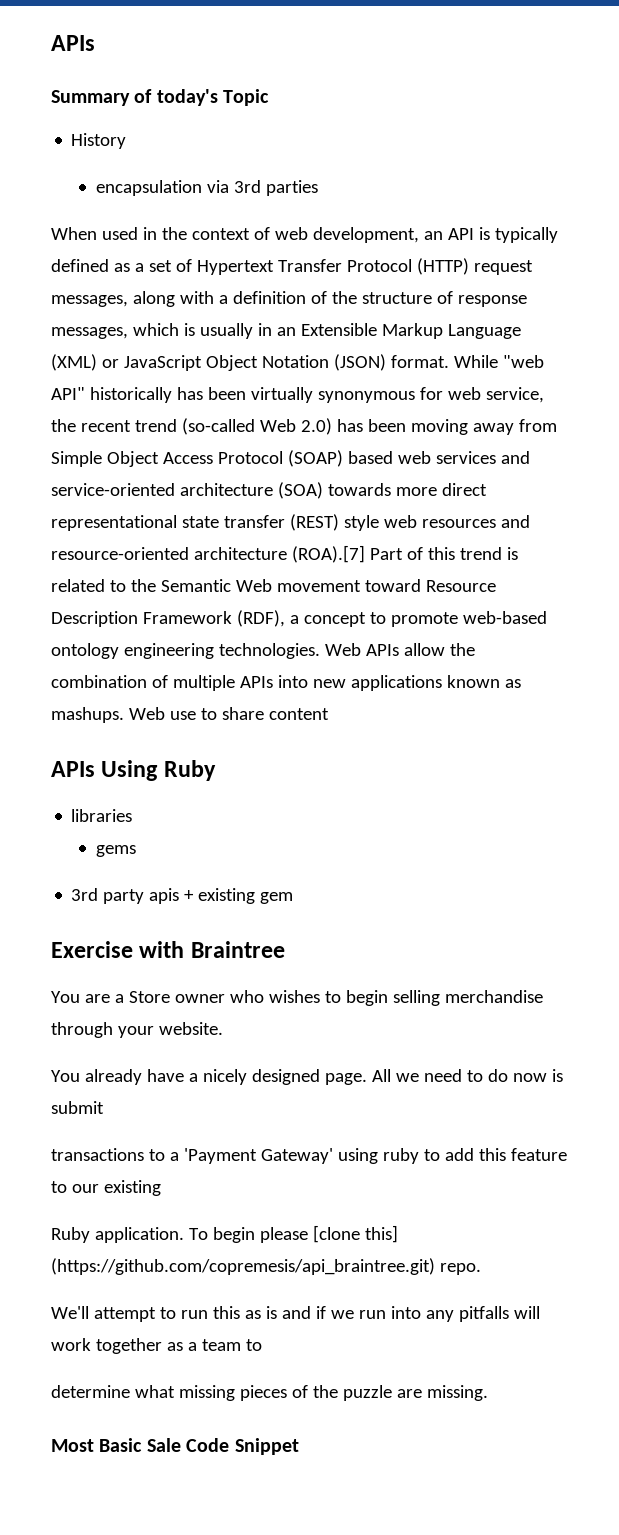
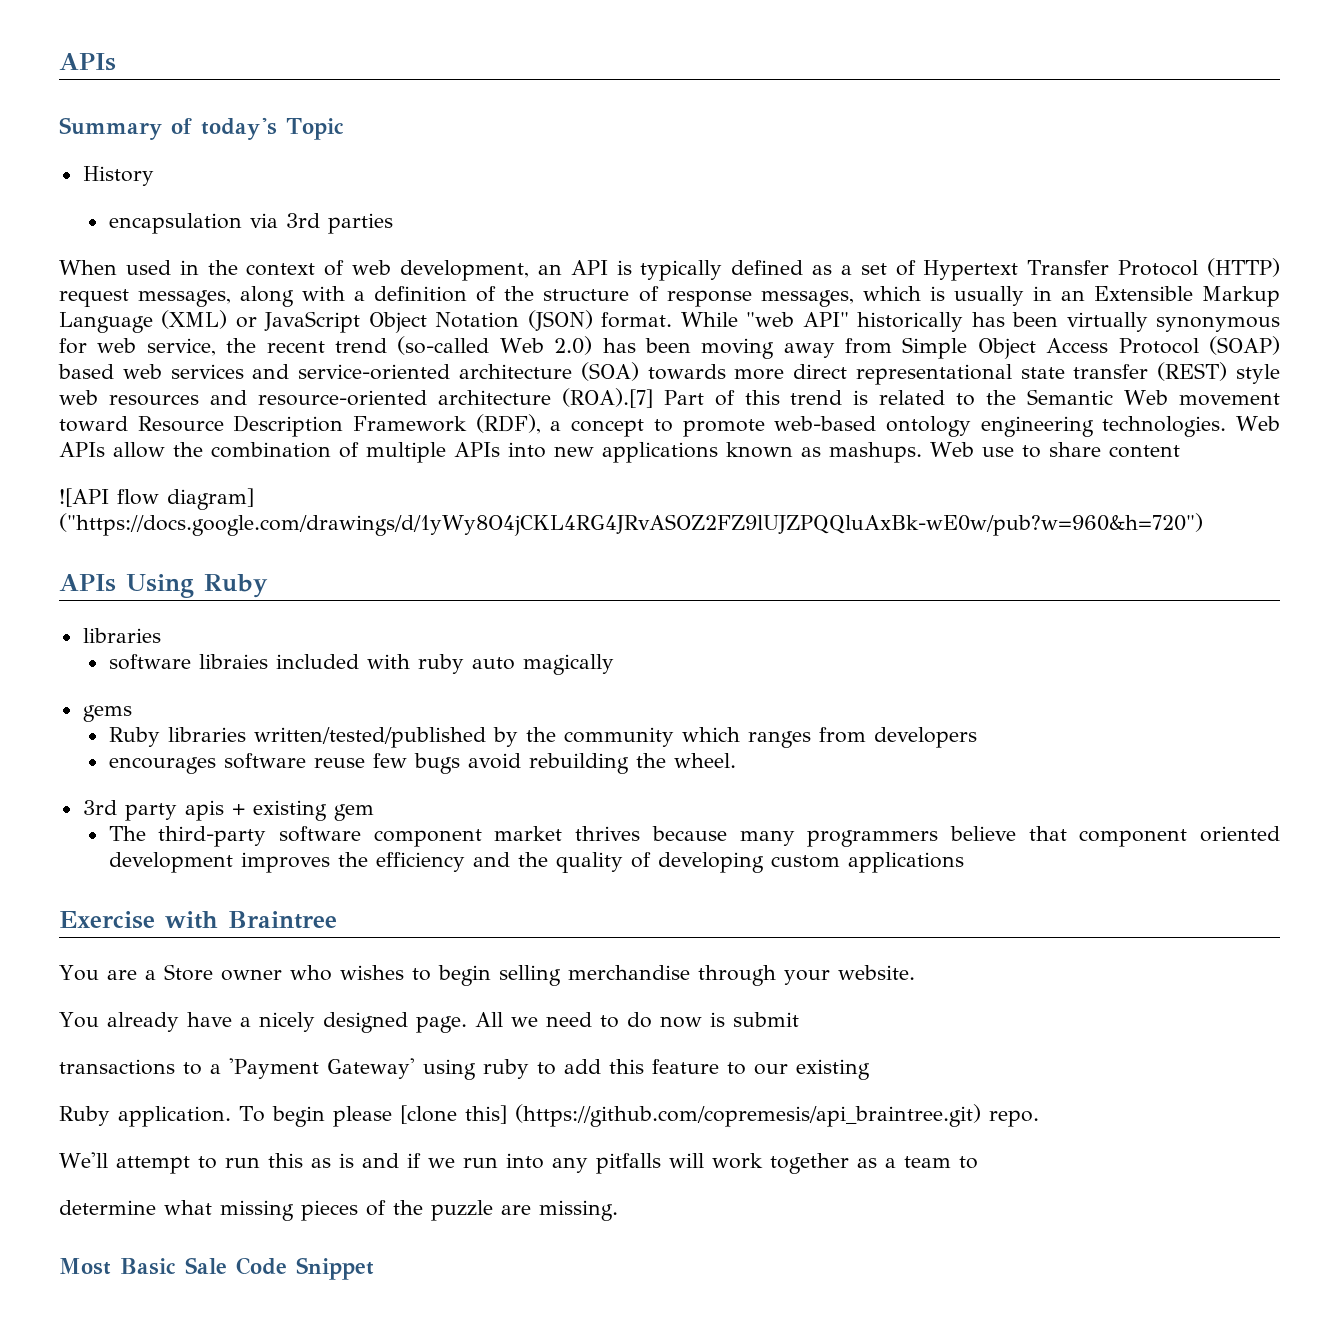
+ ![API flow diagram] ("https://docs.google.com/drawings/d/1yWy8O4jCKL4RG4JRvASOZ2FZ9lUJZPQQluAxBk-wE0w/pub?w=960&h=720")
+ software libraies included with ruby auto magically
  gems
+ Ruby libraries written/tested/published by the community which ranges from developers
+ encourages software reuse few bugs avoid rebuilding the wheel.
+ The third-party software component market thrives because many programmers believe that component oriented development improves the efficiency and the quality of developing custom applications

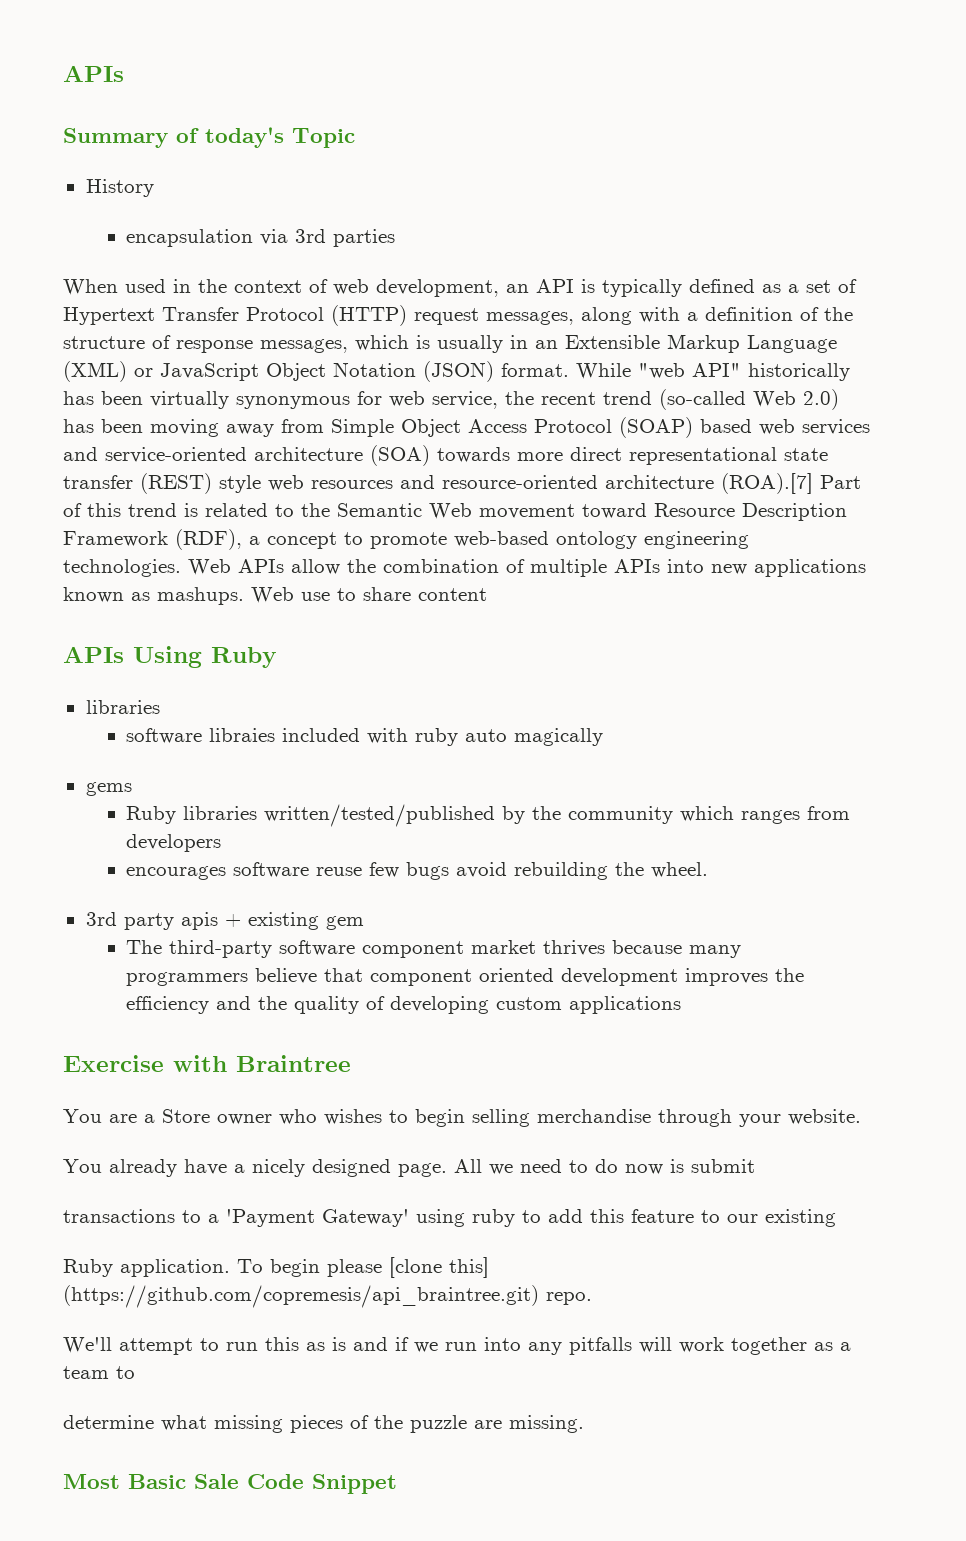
- ![API flow diagram] ("https://docs.google.com/drawings/d/1yWy8O4jCKL4RG4JRvASOZ2FZ9lUJZPQQluAxBk-wE0w/pub?w=960&h=720")

